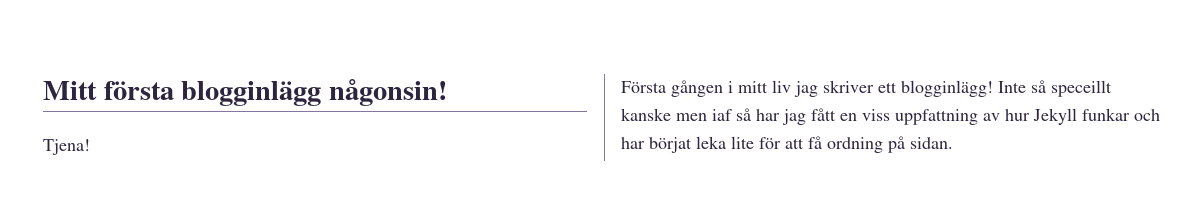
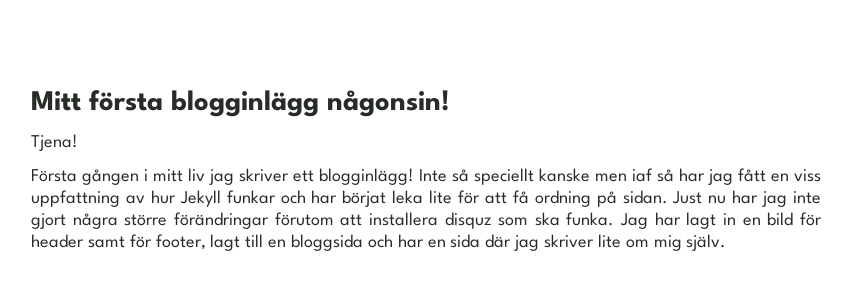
- Inte så speceillt kanske men iaf så har jag fått en viss uppfattning av hur Jekyll funkar och har börjat leka lite för att få ordning på sidan.
+ Inte så speciellt kanske men iaf så har jag fått en viss uppfattning av hur Jekyll funkar och har börjat leka lite för att få ordning på sidan.
+ Just nu har jag inte gjort några större förändringar förutom att installera disquz som ska funka. Jag har lagt in en bild för header samt för footer, lagt till en bloggsida och har en sida där jag skriver lite om mig själv.

